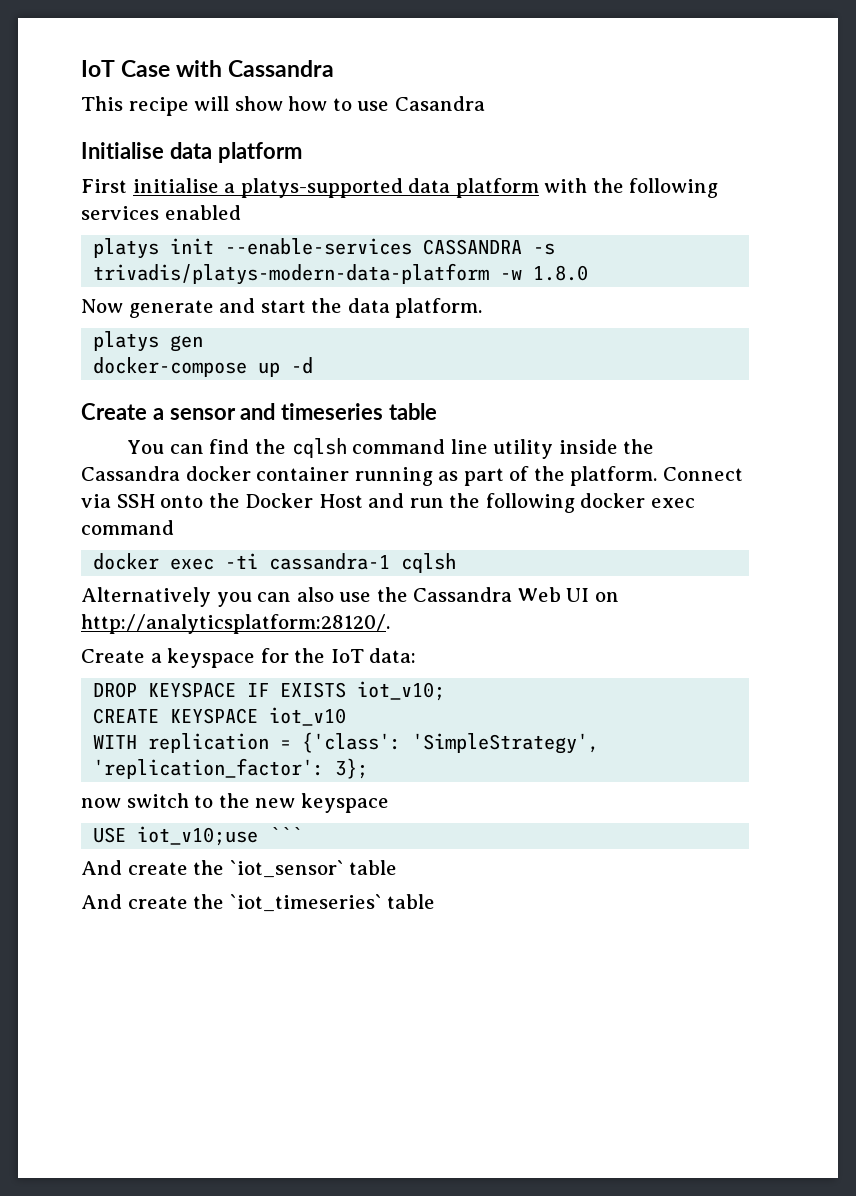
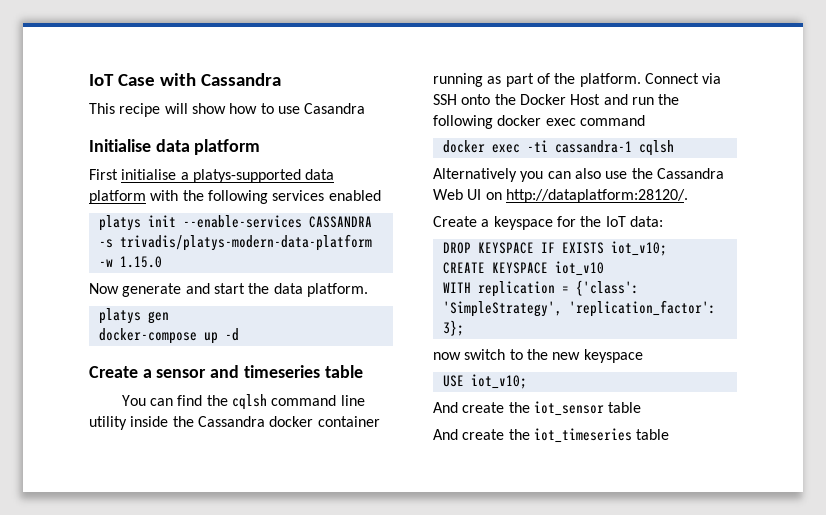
- platys init --enable-services CASSANDRA -s trivadis/platys-modern-data-platform -w 1.8.0
+ platys init --enable-services CASSANDRA -s trivadis/platys-modern-data-platform -w 1.15.0
- Alternatively you can also use the Cassandra Web UI on http://analyticsplatform:28120/.
+ Alternatively you can also use the Cassandra Web UI on http://dataplatform:28120/.
- USE iot_v10;use ```
- And create the `iot_sensor` table
+ USE iot_v10;
+ And create the iot_sensor table
- And create the `iot_timeseries` table
+ And create the iot_timeseries table

